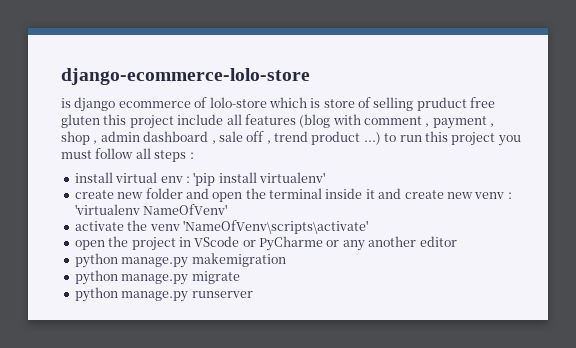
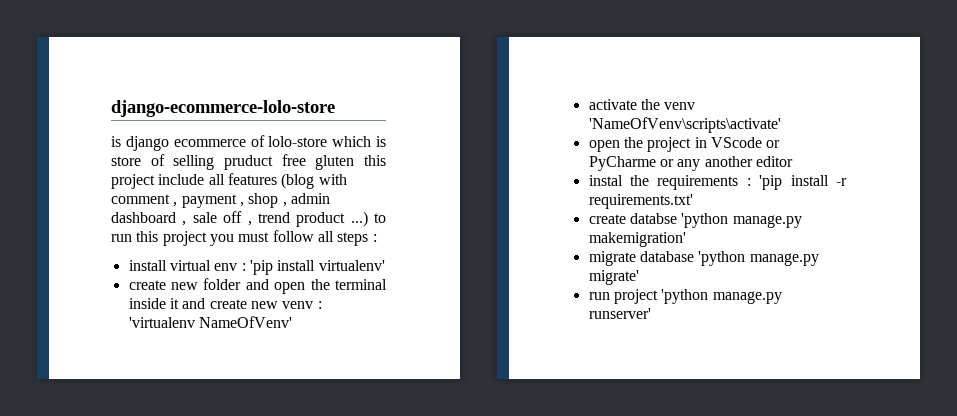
- python manage.py makemigration
- python manage.py migrate
- python manage.py runserver
+ instal the requirements : 'pip install -r requirements.txt'
+ create databse 'python manage.py makemigration'
+ migrate database 'python manage.py migrate'
+ run project 'python manage.py runserver'

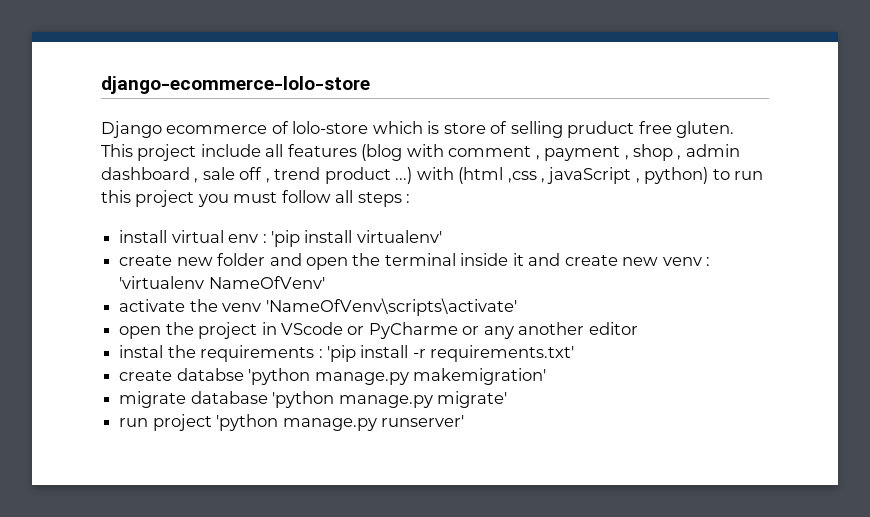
- is django ecommerce of lolo-store which is store of selling pruduct free gluten this project include all features (blog with comment , payment , shop , admin dashboard , sale off , trend product ...) to run this project you must follow all steps :
+ Django ecommerce of lolo-store which is store of selling pruduct free gluten. This project include all features (blog with comment , payment , shop , admin dashboard , sale off , trend product ...) with (html ,css , javaScript , python) to run this project you must follow all steps :

